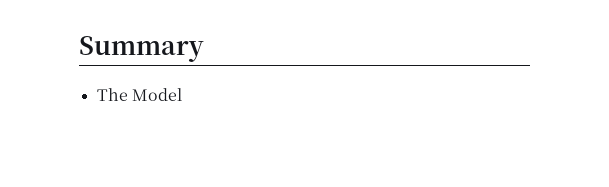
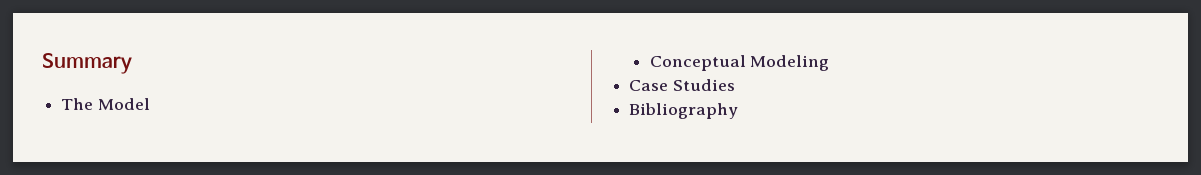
+ Conceptual Modeling
+ Case Studies
+ Bibliography

